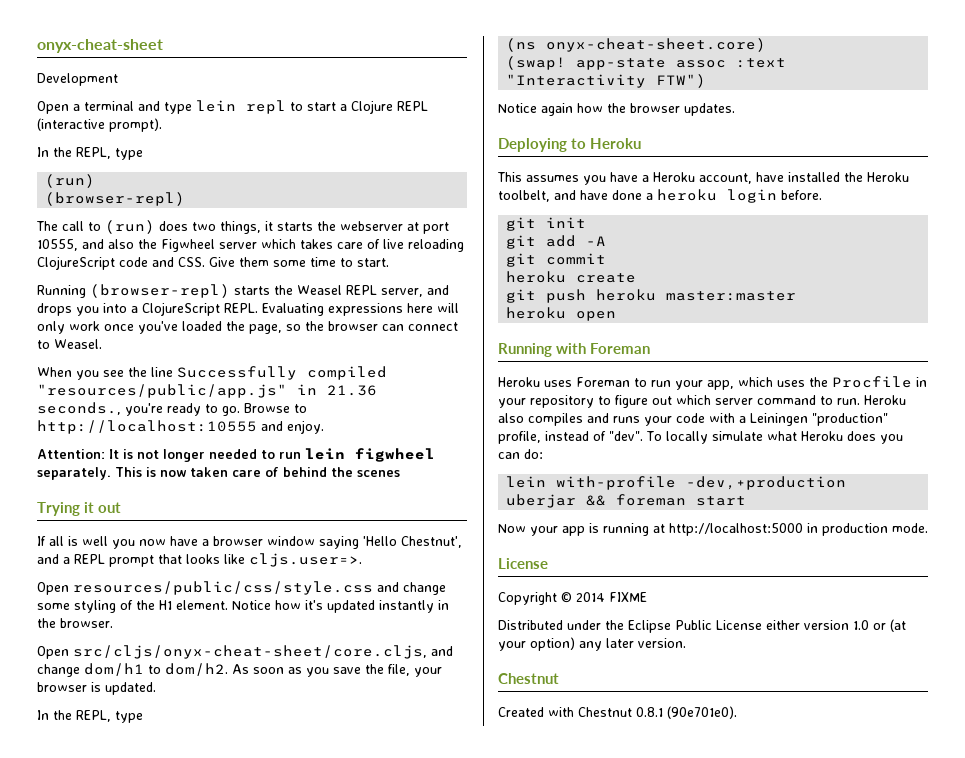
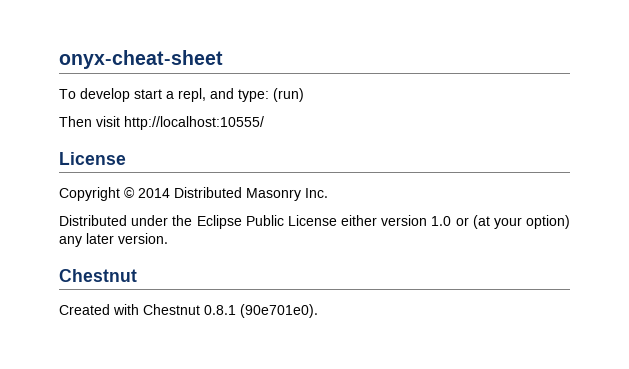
- Development
- Open a terminal and type lein repl to start a Clojure REPL (interactive prompt).
- In the REPL, type
- (run)
- (browser-repl)
- The call to (run) does two things, it starts the webserver at port 10555, and also the Figwheel server which takes care of live reloading ClojureScript code and CSS. Give them some time to start.
- Running (browser-repl) starts the Weasel REPL server, and drops you into a ClojureScript REPL. Evaluating expressions here will only work once you've loaded the page, so the browser can connect to Weasel.
- When you see the line Successfully compiled "resources/public/app.js" in 21.36 seconds., you're ready to go. Browse to http://localhost:10555 and enjoy.
- Attention: It is not longer needed to run lein figwheel separately. This is now taken care of behind the scenes
- Trying it out
- If all is well you now have a browser window saying 'Hello Chestnut', and a REPL prompt that looks like cljs.user=>.
- Open resources/public/css/style.css and change some styling of the H1 element. Notice how it's updated instantly in the browser.
- Open src/cljs/onyx-cheat-sheet/core.cljs, and change dom/h1 to dom/h2. As soon as you save the file, your browser is updated.
- In the REPL, type
- (ns onyx-cheat-sheet.core)
- (swap! app-state assoc :text "Interactivity FTW")
- Notice again how the browser updates.
- Deploying to Heroku
- This assumes you have a Heroku account, have installed the Heroku toolbelt, and have done a heroku login before.
- git init
- git add -A
- git commit
- heroku create
- git push heroku master:master
- heroku open
- Running with Foreman
- Heroku uses Foreman to run your app, which uses the Procfile in your repository to figure out which server command to run. Heroku also compiles and runs your code with a Leiningen "production" profile, instead of "dev". To locally simulate what Heroku does you can do:
- lein with-profile -dev,+production uberjar && foreman start
- Now your app is running at http://localhost:5000 in production mode.
+ To develop start a repl, and type: (run)
+ Then visit http://localhost:10555/
- Copyright © 2014 FIXME
+ Copyright © 2014 Distributed Masonry Inc.

